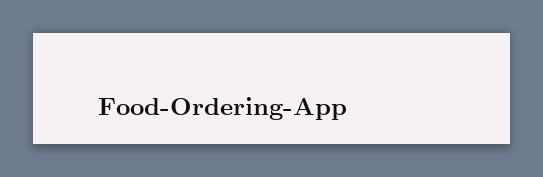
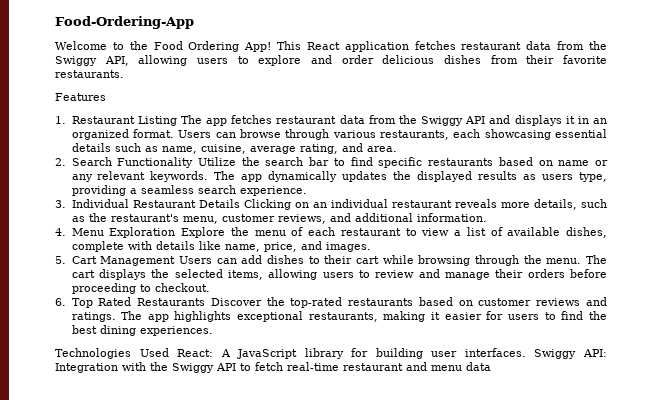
+ Welcome to the Food Ordering App! This React application fetches restaurant data from the Swiggy API, allowing users to explore and order delicious dishes from their favorite restaurants.
+ Features
+ 1. Restaurant Listing The app fetches restaurant data from the Swiggy API and displays it in an organized format. Users can browse through various restaurants, each showcasing essential details such as name, cuisine, average rating, and area.
+ 2. Search Functionality Utilize the search bar to find specific restaurants based on name or any relevant keywords. The app dynamically updates the displayed results as users type, providing a seamless search experience.
+ 3. Individual Restaurant Details Clicking on an individual restaurant reveals more details, such as the restaurant's menu, customer reviews, and additional information.
+ 4. Menu Exploration Explore the menu of each restaurant to view a list of available dishes, complete with details like name, price, and images.
+ 5. Cart Management Users can add dishes to their cart while browsing through the menu. The cart displays the selected items, allowing users to review and manage their orders before proceeding to checkout.
+ 6. Top Rated Restaurants Discover the top-rated restaurants based on customer reviews and ratings. The app highlights exceptional restaurants, making it easier for users to find the best dining experiences.
+ Technologies Used React: A JavaScript library for building user interfaces. Swiggy API: Integration with the Swiggy API to fetch real-time restaurant and menu data

